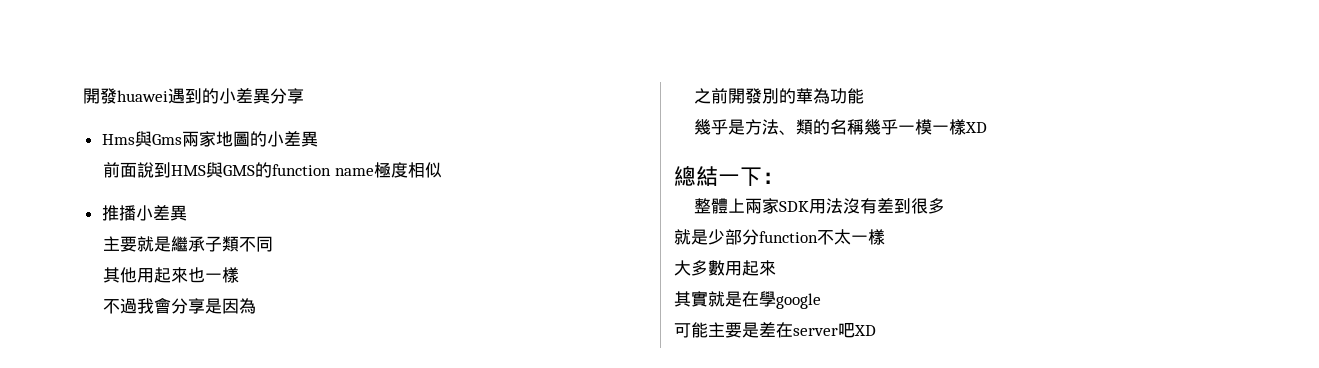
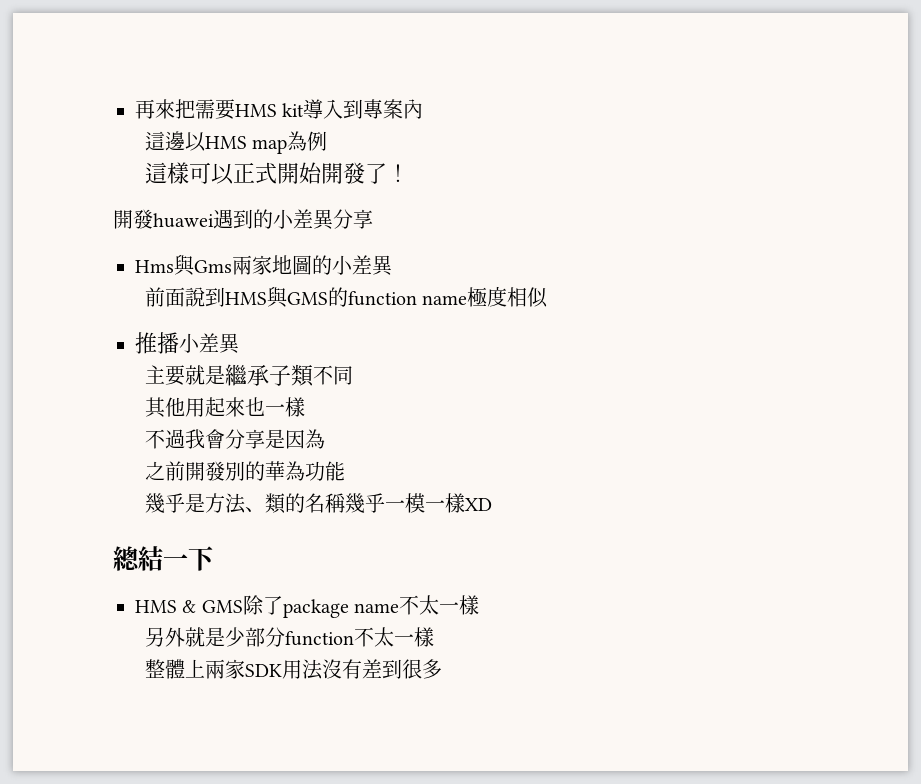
+ 再來把需要HMS kit導入到專案內
+ 這邊以HMS map為例
+ 這樣可以正式開始開發了！
- 總結一下：
+ 總結一下
+ HMS & GMS除了package name不太一樣
+ 另外就是少部分function不太一樣
- 就是少部分function不太一樣
- 大多數用起來
- 其實就是在學google
- 可能主要是差在server吧XD

